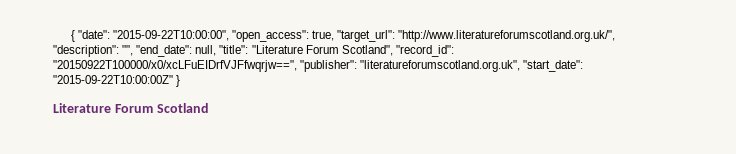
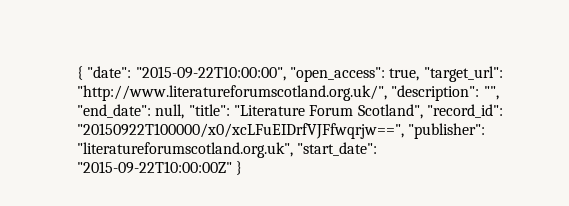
- Literature Forum Scotland

